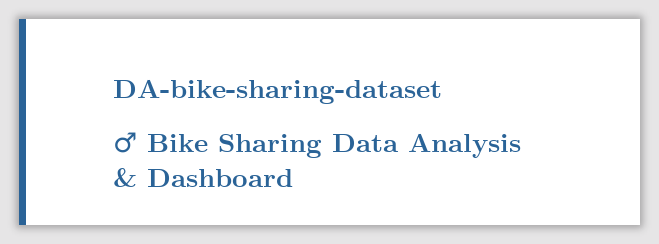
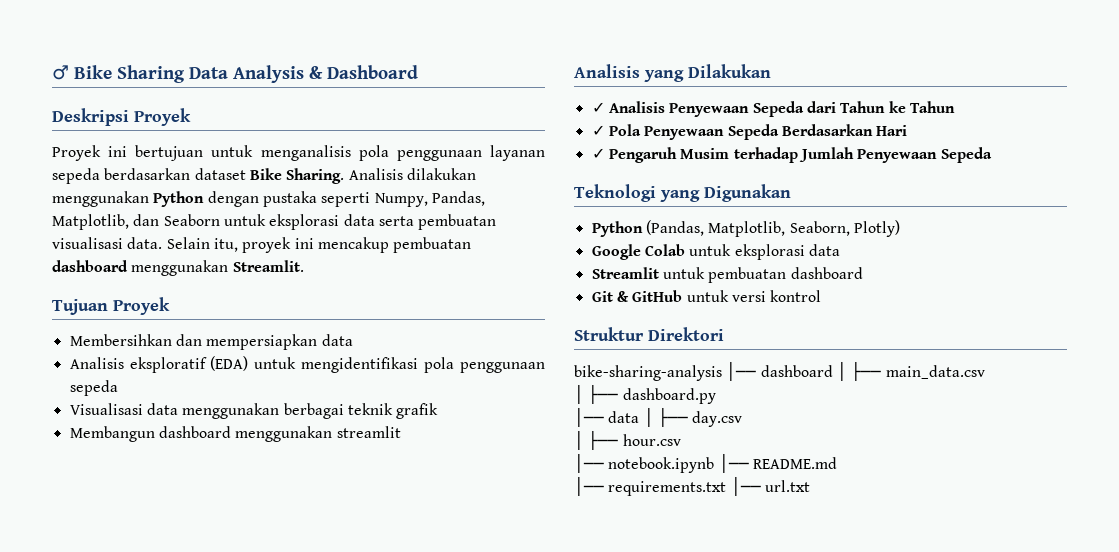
- DA-bike-sharing-dataset
+ Deskripsi Proyek
+ Proyek ini bertujuan untuk menganalisis pola penggunaan layanan sepeda berdasarkan dataset Bike Sharing. Analisis dilakukan menggunakan Python dengan pustaka seperti Numpy, Pandas, Matplotlib, dan Seaborn untuk eksplorasi data serta pembuatan visualisasi data. Selain itu, proyek ini mencakup pembuatan dashboard menggunakan Streamlit.
+ Tujuan Proyek
+ Membersihkan dan mempersiapkan data
+ Analisis eksploratif (EDA) untuk mengidentifikasi pola penggunaan sepeda
+ Visualisasi data menggunakan berbagai teknik grafik
+ Membangun dashboard menggunakan streamlit
+ Analisis yang Dilakukan
+ ✓ Analisis Penyewaan Sepeda dari Tahun ke Tahun
+ ✓ Pola Penyewaan Sepeda Berdasarkan Hari
+ ✓ Pengaruh Musim terhadap Jumlah Penyewaan Sepeda
+ Teknologi yang Digunakan
+ Python (Pandas, Matplotlib, Seaborn, Plotly)
+ Google Colab untuk eksplorasi data
+ Streamlit untuk pembuatan dashboard
+ Git & GitHub untuk versi kontrol
+ Struktur Direktori
+ bike-sharing-analysis │── dashboard │ ├── main_data.csv
+ │ ├── dashboard.py
+ │── data │ ├── day.csv
+ │ ├── hour.csv
+ │── notebook.ipynb │── README.md
+ │── requirements.txt │── url.txt

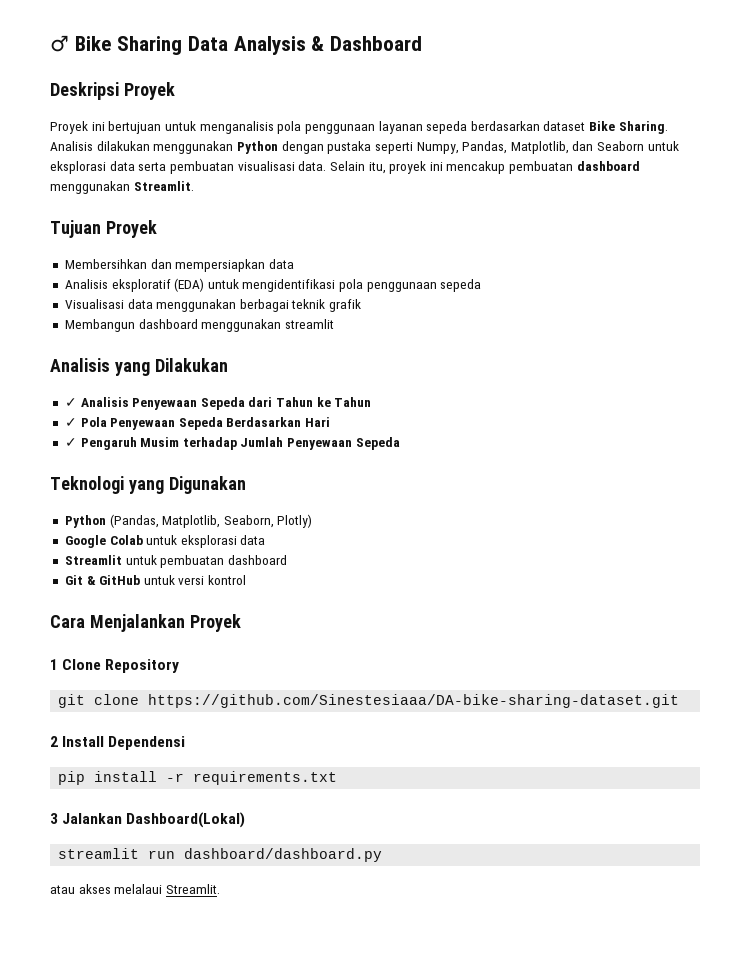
- Struktur Direktori
- bike-sharing-analysis │── dashboard │ ├── main_data.csv
- │ ├── dashboard.py
- │── data │ ├── day.csv
- │ ├── hour.csv
- │── notebook.ipynb │── README.md
- │── requirements.txt │── url.txt
+ Cara Menjalankan Proyek
+ 1 Clone Repository
+ git clone https://github.com/Sinestesiaaa/DA-bike-sharing-dataset.git
+ 2 Install Dependensi
+ pip install -r requirements.txt
+ 3 Jalankan Dashboard(Lokal)
+ streamlit run dashboard/dashboard.py
+ atau akses melalaui Streamlit.

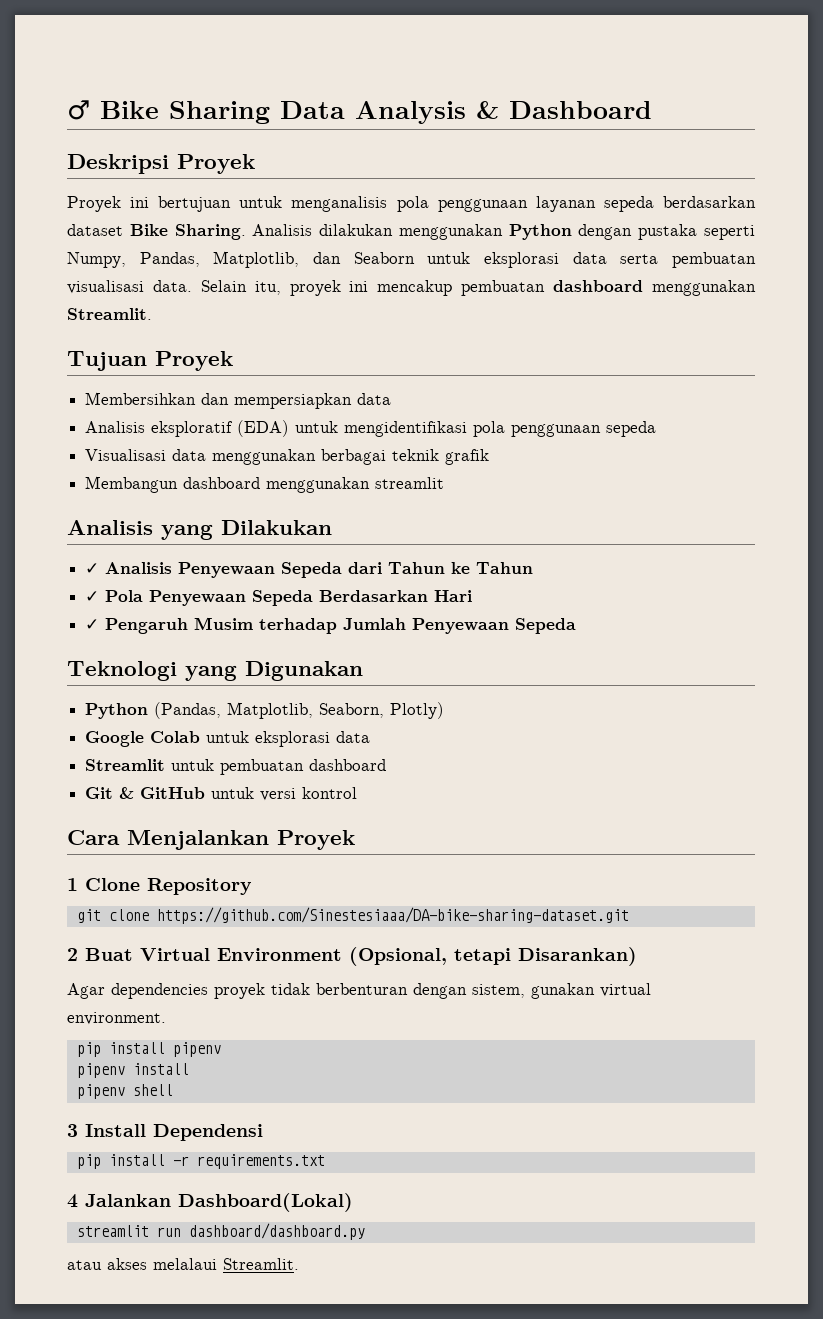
- 2 Install Dependensi
+ 2 Buat Virtual Environment (Opsional, tetapi Disarankan)
+ Agar dependencies proyek tidak berbenturan dengan sistem, gunakan virtual environment.
+ pip install pipenv
+ pipenv install
+ pipenv shell
+ 3 Install Dependensi
- 3 Jalankan Dashboard(Lokal)
+ 4 Jalankan Dashboard(Lokal)

